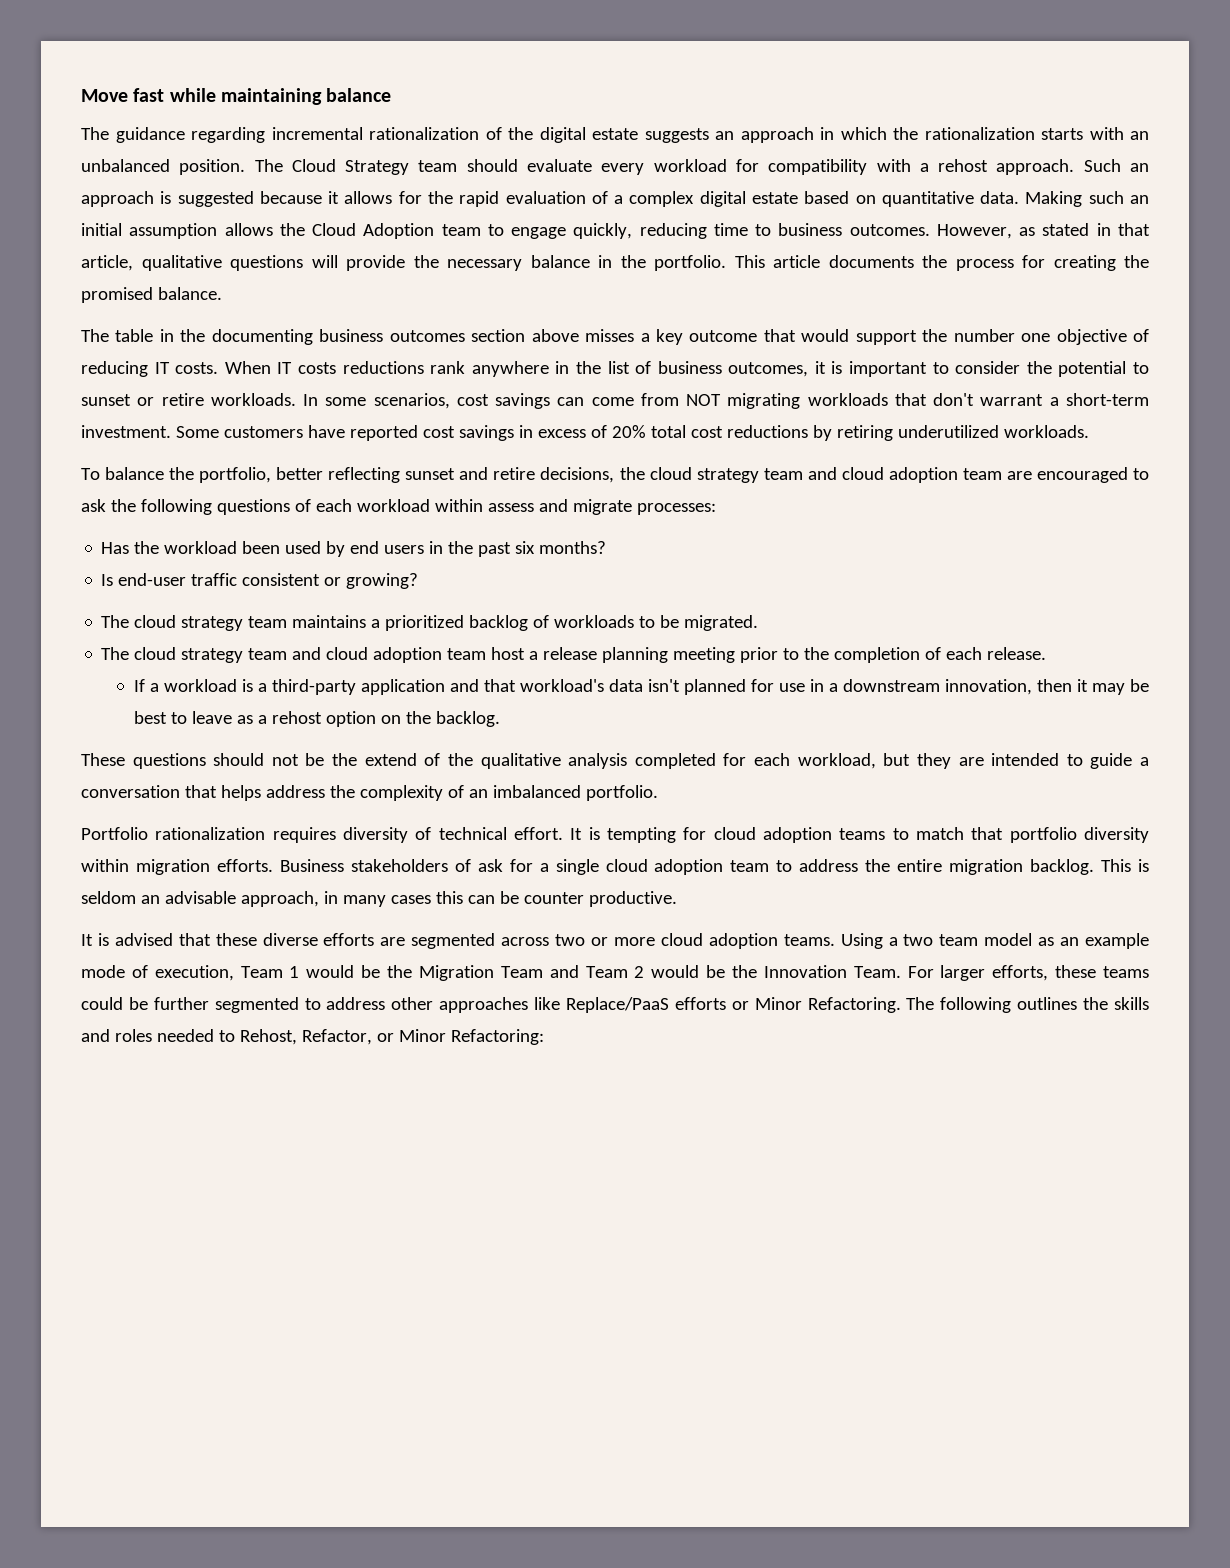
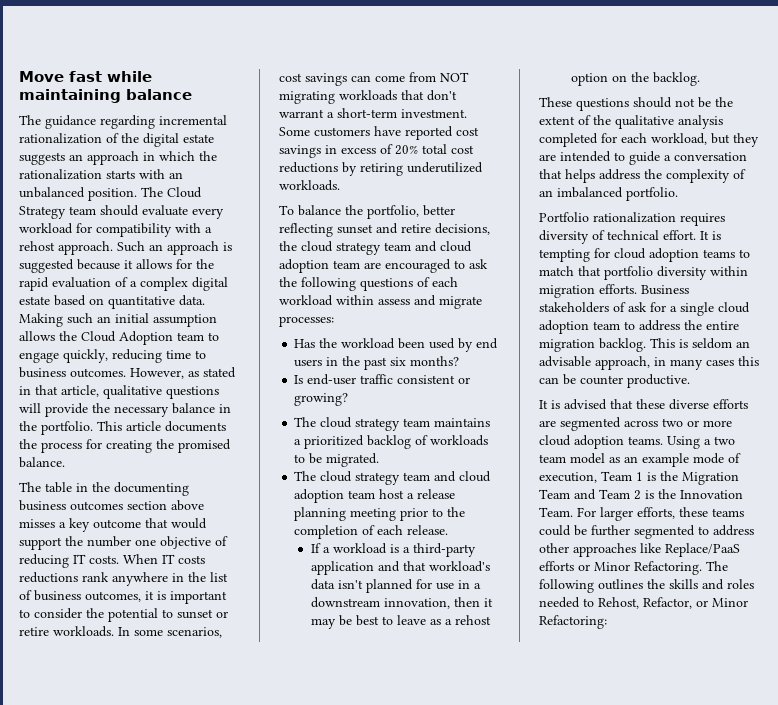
- These questions should not be the extend of the qualitative analysis completed for each workload, but they are intended to guide a conversation that helps address the complexity of an imbalanced portfolio.
+ These questions should not be the extent of the qualitative analysis completed for each workload, but they are intended to guide a conversation that helps address the complexity of an imbalanced portfolio.
- Using a two team model as an example mode of execution, Team 1 would be the Migration Team and Team 2 would be the Innovation Team.
+ Using a two team model as an example mode of execution, Team 1 is the Migration Team and Team 2 is the Innovation Team.

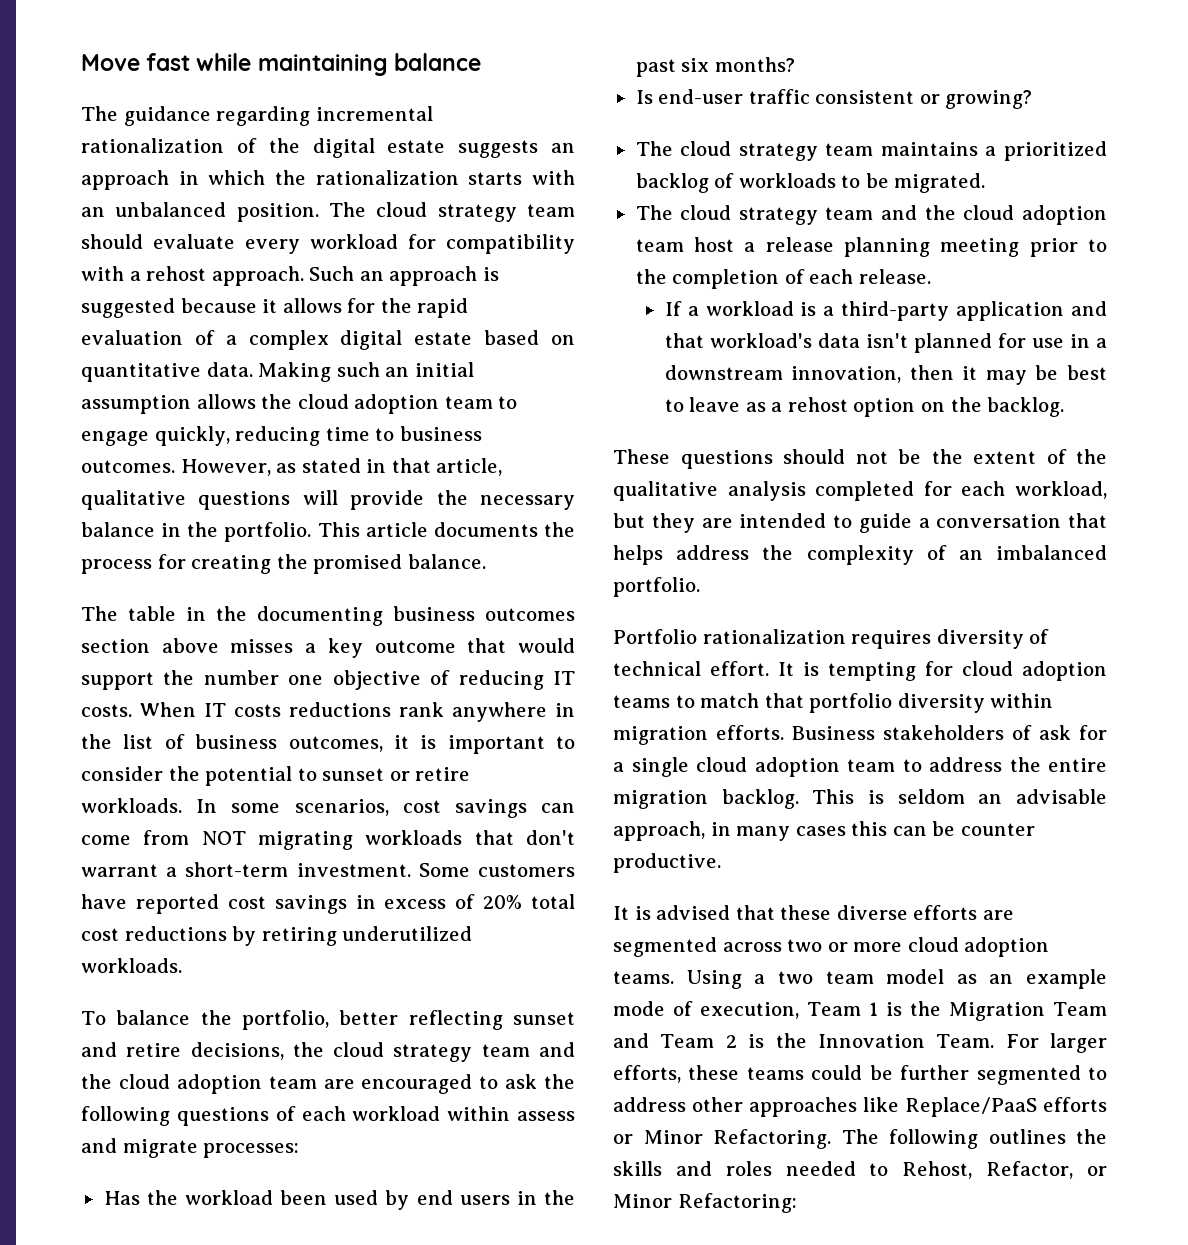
- The Cloud Strategy team should evaluate every workload for compatibility with a rehost approach.
+ The cloud strategy team should evaluate every workload for compatibility with a rehost approach.
- Making such an initial assumption allows the Cloud Adoption team to engage quickly, reducing time to business outcomes.
+ Making such an initial assumption allows the cloud adoption team to engage quickly, reducing time to business outcomes.
- To balance the portfolio, better reflecting sunset and retire decisions, the cloud strategy team and cloud adoption team are encouraged to ask the following questions of each workload within assess and migrate processes:
+ To balance the portfolio, better reflecting sunset and retire decisions, the cloud strategy team and the cloud adoption team are encouraged to ask the following questions of each workload within assess and migrate processes:
- The cloud strategy team and cloud adoption team host a release planning meeting prior to the completion of each release.
+ The cloud strategy team and the cloud adoption team host a release planning meeting prior to the completion of each release.

